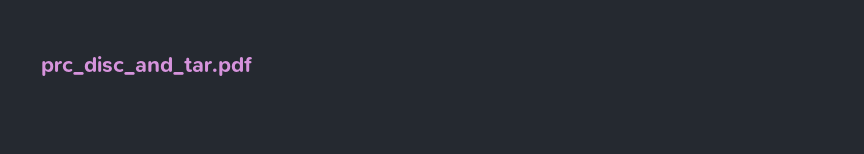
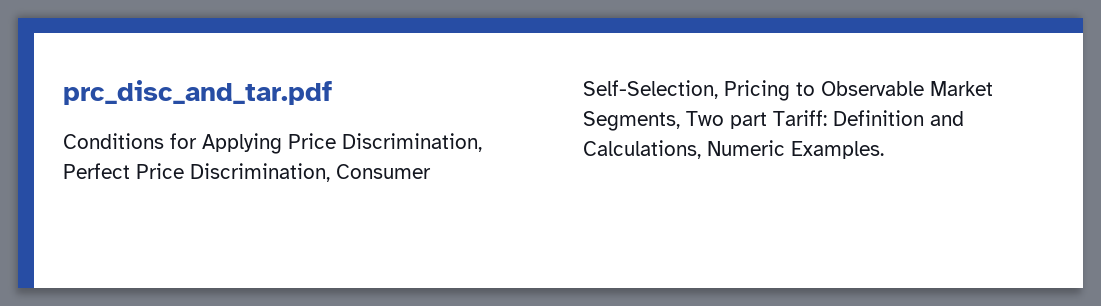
+ Conditions for Applying Price Discrimination, Perfect Price Discrimination, Consumer Self-Selection, Pricing to Observable Market Segments, Two part Tariff: Definition and Calculations, Numeric Examples.

